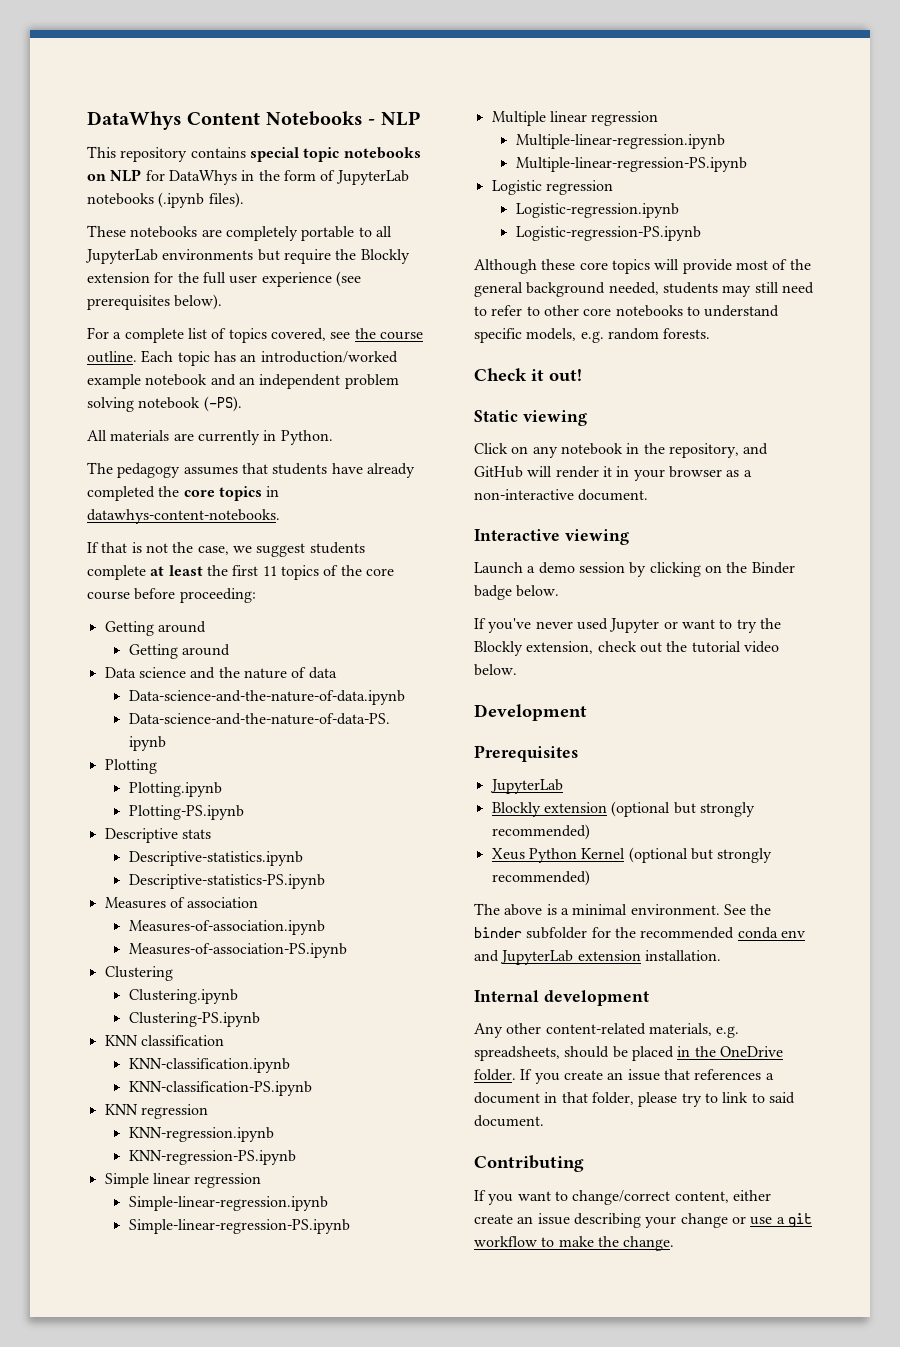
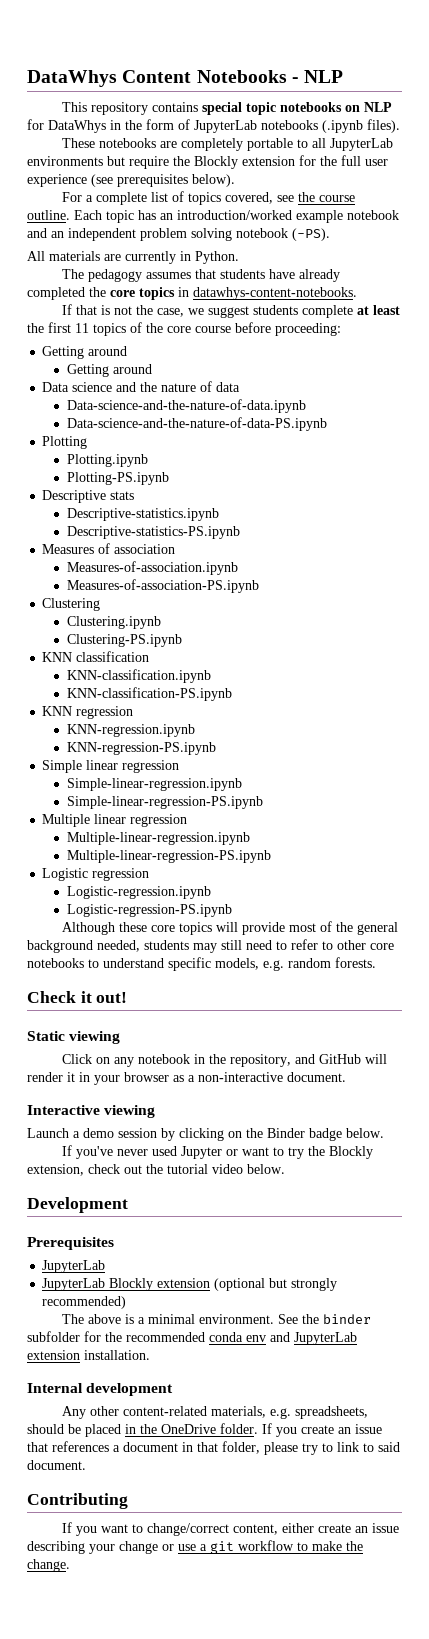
- Blockly extension (optional but strongly recommended)
+ JupyterLab Blockly extension (optional but strongly recommended)
- Xeus Python Kernel (optional but strongly recommended)

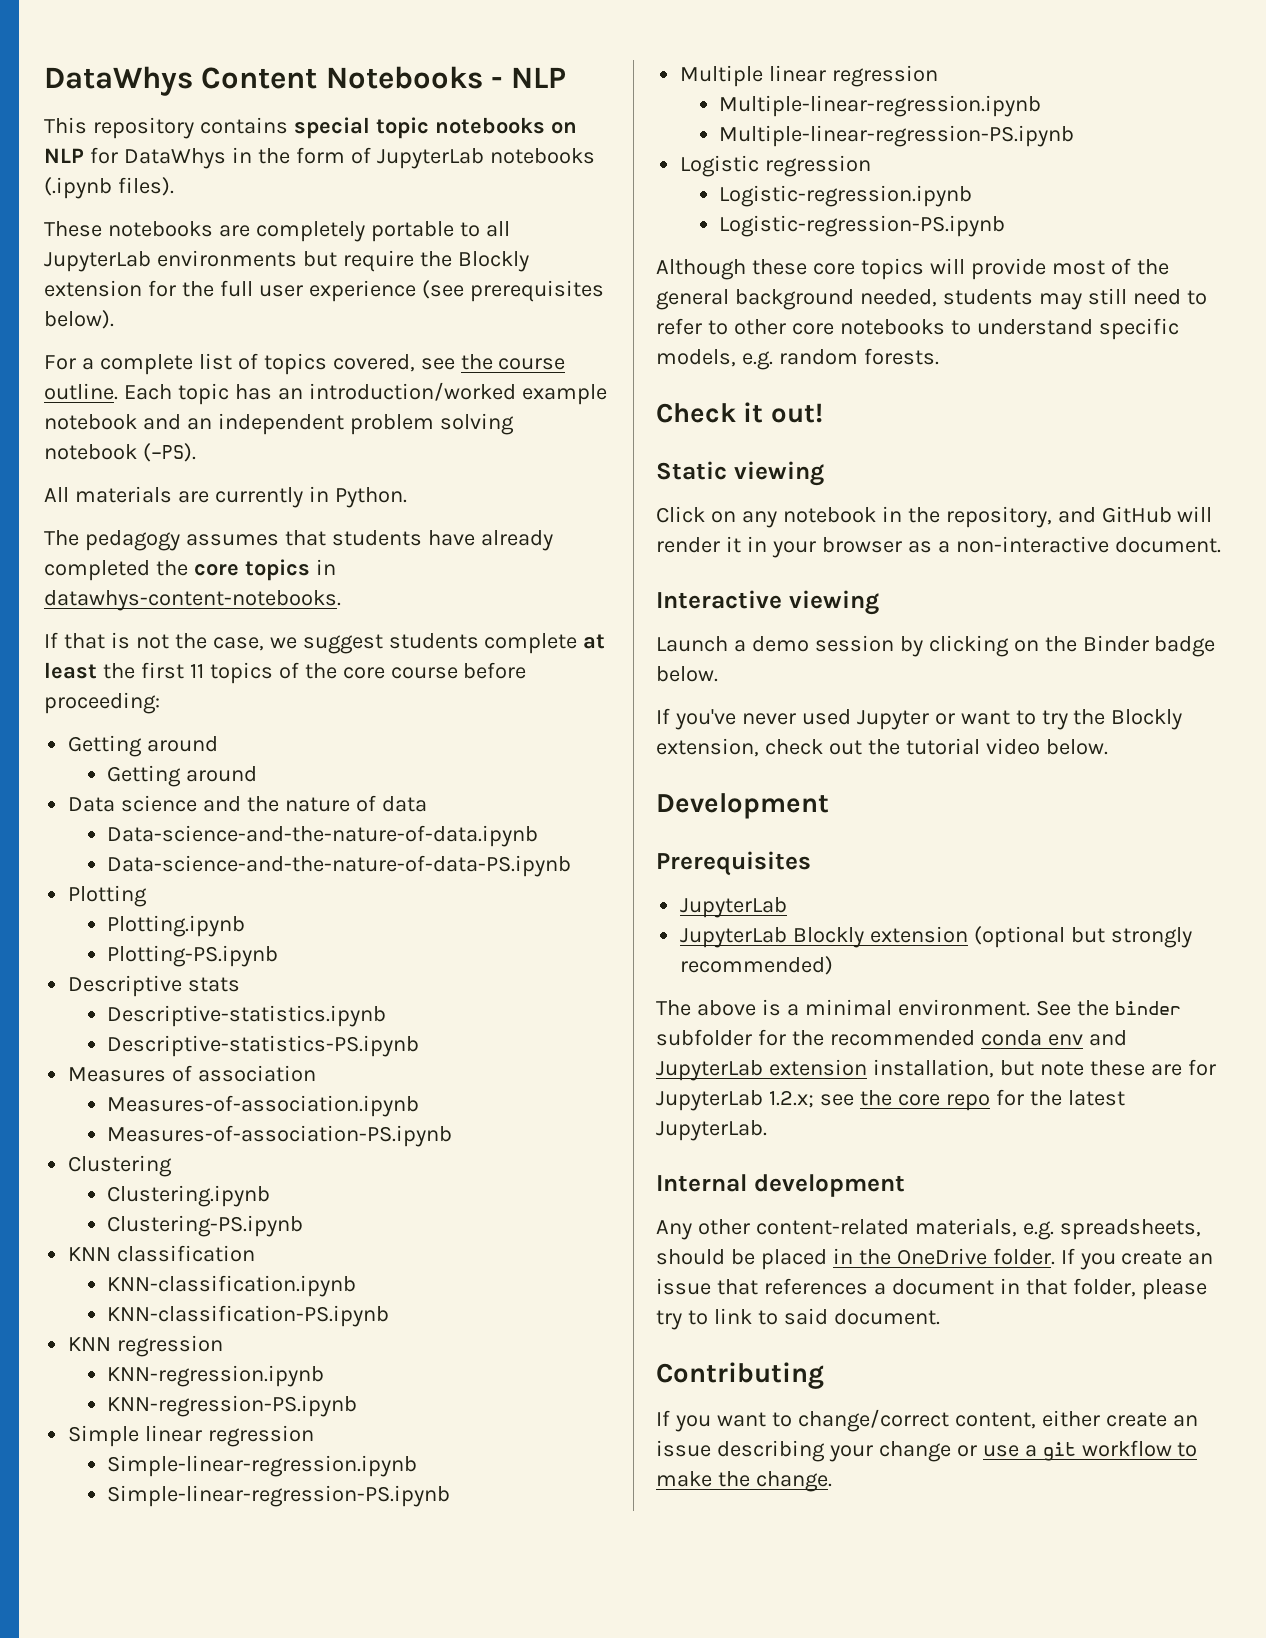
- See the binder subfolder for the recommended conda env and JupyterLab extension installation.
+ See the binder subfolder for the recommended conda env and JupyterLab extension installation, but note these are for JupyterLab 1.2.x; see the core repo for the latest JupyterLab.

